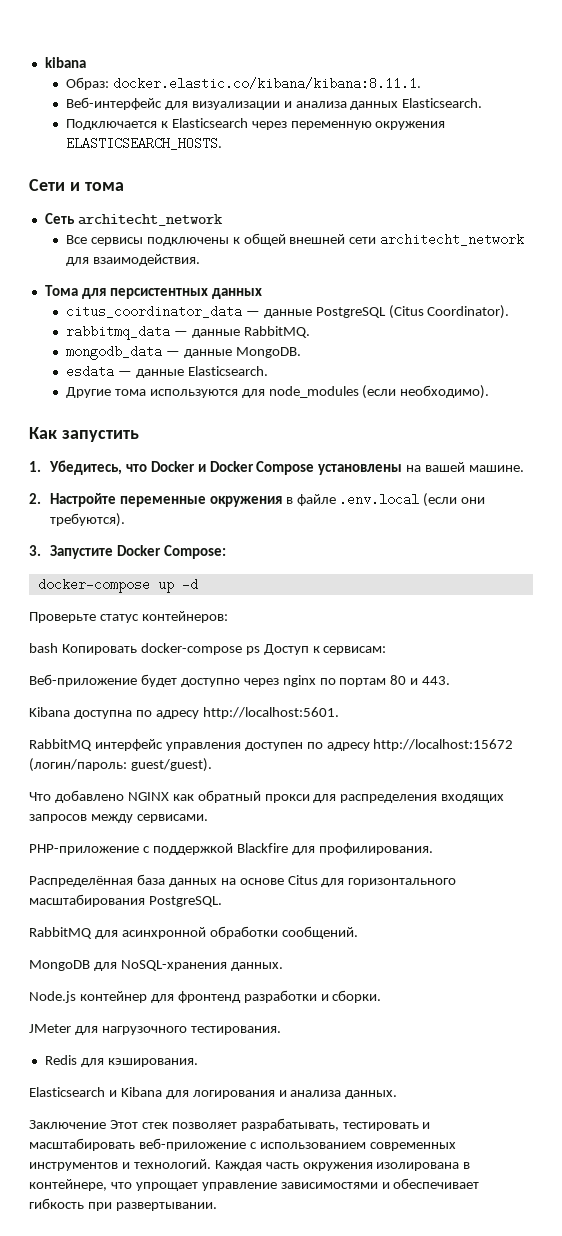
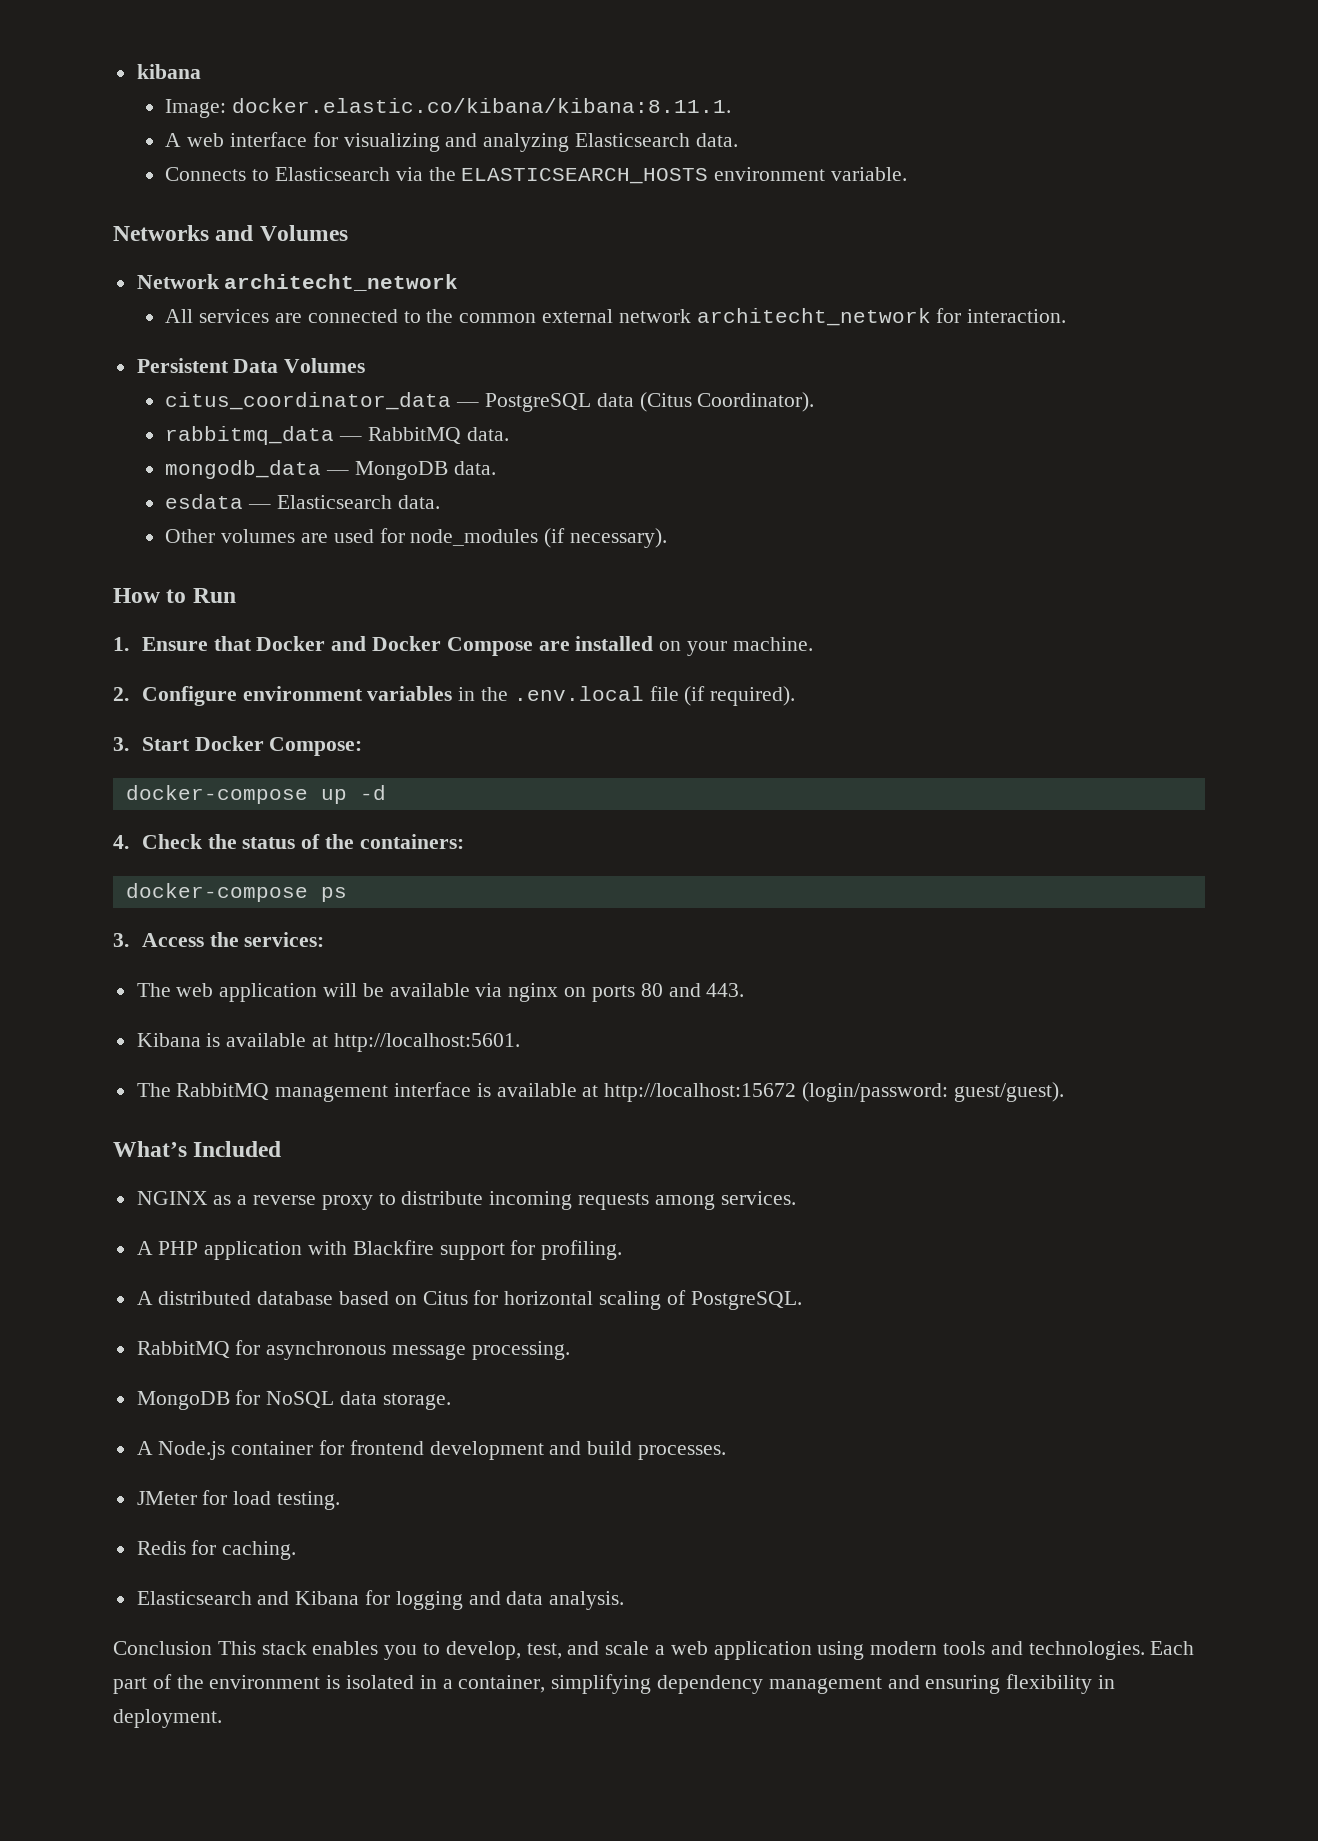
- Образ: docker.elastic.co/kibana/kibana:8.11.1.
+ Image: docker.elastic.co/kibana/kibana:8.11.1.
- Веб-интерфейс для визуализации и анализа данных Elasticsearch.
- Подключается к Elasticsearch через переменную окружения ELASTICSEARCH_HOSTS.
- Сети и тома
- Сеть architecht_network
- Все сервисы подключены к общей внешней сети architecht_network для взаимодействия.
- Тома для персистентных данных
+ A web interface for visualizing and analyzing Elasticsearch data.
+ Connects to Elasticsearch via the ELASTICSEARCH_HOSTS environment variable.
+ Networks and Volumes
+ Network architecht_network
+ All services are connected to the common external network architecht_network for interaction.
+ Persistent Data Volumes
- citus_coordinator_data — данные PostgreSQL (Citus Coordinator).
+ citus_coordinator_data — PostgreSQL data (Citus Coordinator).
- rabbitmq_data — данные RabbitMQ.
+ rabbitmq_data — RabbitMQ data.
- mongodb_data — данные MongoDB.
+ mongodb_data — MongoDB data.
- esdata — данные Elasticsearch.
- Другие тома используются для node_modules (если необходимо).
- Как запустить
- 1. Убедитесь, что Docker и Docker Compose установлены на вашей машине.
- 2. Настройте переменные окружения в файле .env.local (если они требуются).
- 3. Запустите Docker Compose:
+ esdata — Elasticsearch data.
+ Other volumes are used for node_modules (if necessary).
+ How to Run
+ 1. Ensure that Docker and Docker Compose are installed on your machine.
+ 2. Configure environment variables in the .env.local file (if required).
+ 3. Start Docker Compose:
- Проверьте статус контейнеров:
- bash Копировать docker-compose ps Доступ к сервисам:
- Веб-приложение будет доступно через nginx по портам 80 и 443.
- Kibana доступна по адресу http://localhost:5601.
- RabbitMQ интерфейс управления доступен по адресу http://localhost:15672 (логин/пароль: guest/guest).
- Что добавлено NGINX как обратный прокси для распределения входящих запросов между сервисами.
- PHP-приложение с поддержкой Blackfire для профилирования.
- Распределённая база данных на основе Citus для горизонтального масштабирования PostgreSQL.
- RabbitMQ для асинхронной обработки сообщений.
- MongoDB для NoSQL-хранения данных.
- Node.js контейнер для фронтенд разработки и сборки.
- JMeter для нагрузочного тестирования.
+ 4. Check the status of the containers:
+ docker-compose ps
+ 3. Access the services:
+ The web application will be available via nginx on ports 80 and 443.
+ Kibana is available at http://localhost:5601.
+ The RabbitMQ management interface is available at http://localhost:15672 (login/password: guest/guest).
+ What’s Included
+ NGINX as a reverse proxy to distribute incoming requests among services.
+ A PHP application with Blackfire support for profiling.
+ A distributed database based on Citus for horizontal scaling of PostgreSQL.
+ RabbitMQ for asynchronous message processing.
+ MongoDB for NoSQL data storage.
+ A Node.js container for frontend development and build processes.
+ JMeter for load testing.
- Redis для кэширования.
- Elasticsearch и Kibana для логирования и анализа данных.
- Заключение Этот стек позволяет разрабатывать, тестировать и масштабировать веб-приложение с использованием современных инструментов и технологий. Каждая часть окружения изолирована в контейнере, что упрощает управление зависимостями и обеспечивает гибкость при развертывании.
+ Redis for caching.
+ Elasticsearch and Kibana for logging and data analysis.
+ Conclusion This stack enables you to develop, test, and scale a web application using modern tools and technologies. Each part of the environment is isolated in a container, simplifying dependency management and ensuring flexibility in deployment.

